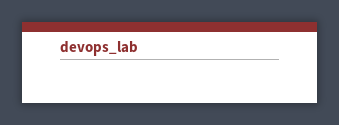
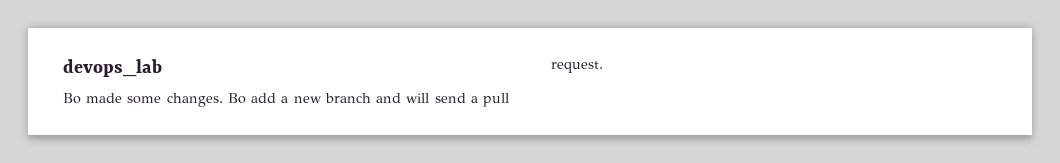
+ Bo made some changes. Bo add a new branch and will send a pull request.

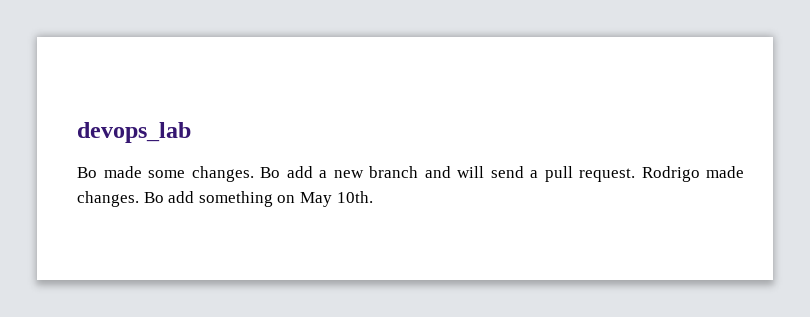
+ Rodrigo made changes. Bo add something on May 10th.

